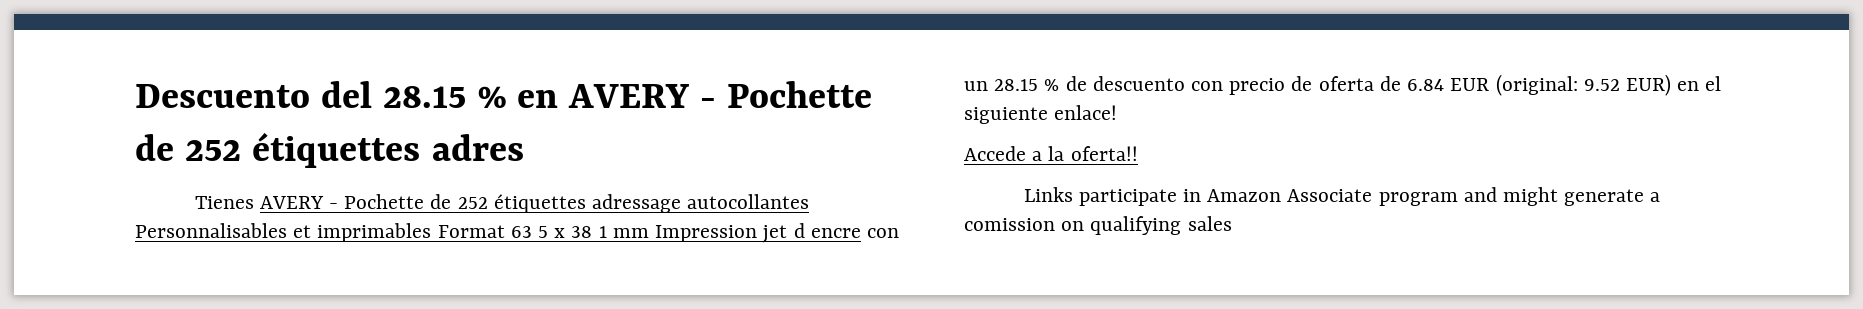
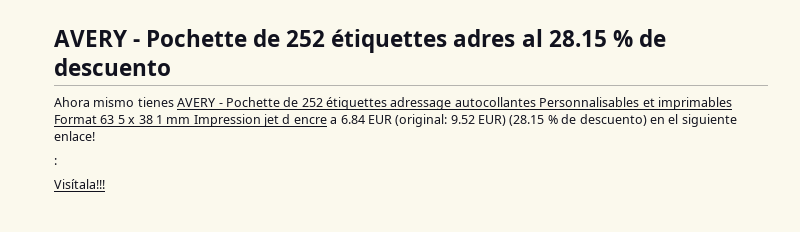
- Descuento del 28.15 % en AVERY - Pochette de 252 étiquettes adres
- Tienes AVERY - Pochette de 252 étiquettes adressage autocollantes Personnalisables et imprimables Format 63 5 x 38 1 mm Impression jet d encre con un 28.15 % de descuento con precio de oferta de 6.84 EUR (original: 9.52 EUR) en el siguiente enlace!
+ AVERY - Pochette de 252 étiquettes adres al 28.15 % de descuento
+ Ahora mismo tienes AVERY - Pochette de 252 étiquettes adressage autocollantes Personnalisables et imprimables Format 63 5 x 38 1 mm Impression jet d encre a 6.84 EUR (original: 9.52 EUR) (28.15 % de descuento) en el siguiente enlace!
- Accede a la oferta!!
- Links participate in Amazon Associate program and might generate a comission on qualifying sales
+ :
+ Visítala!!!

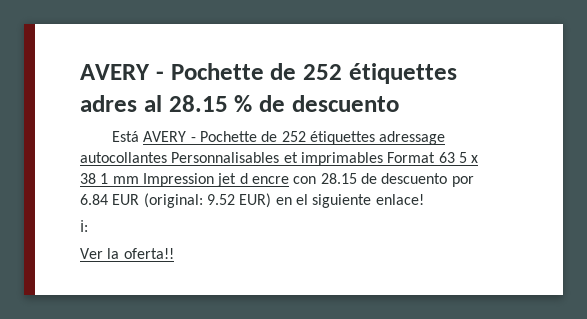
- Ahora mismo tienes AVERY - Pochette de 252 étiquettes adressage autocollantes Personnalisables et imprimables Format 63 5 x 38 1 mm Impression jet d encre a 6.84 EUR (original: 9.52 EUR) (28.15 % de descuento) en el siguiente enlace!
+ Está AVERY - Pochette de 252 étiquettes adressage autocollantes Personnalisables et imprimables Format 63 5 x 38 1 mm Impression jet d encre con 28.15 de descuento por 6.84 EUR (original: 9.52 EUR) en el siguiente enlace!
- :
- Visítala!!!
+ ℹ:
+ Ver la oferta!!

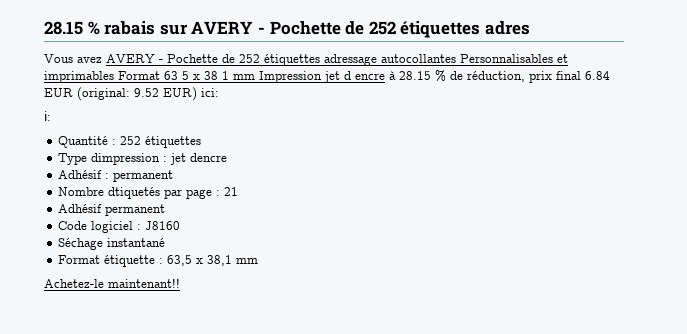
- AVERY - Pochette de 252 étiquettes adres al 28.15 % de descuento
- Está AVERY - Pochette de 252 étiquettes adressage autocollantes Personnalisables et imprimables Format 63 5 x 38 1 mm Impression jet d encre con 28.15 de descuento por 6.84 EUR (original: 9.52 EUR) en el siguiente enlace!
+ 28.15 % rabais sur AVERY - Pochette de 252 étiquettes adres
+ Vous avez AVERY - Pochette de 252 étiquettes adressage autocollantes Personnalisables et imprimables Format 63 5 x 38 1 mm Impression jet d encre à 28.15 % de réduction, prix final 6.84 EUR (original: 9.52 EUR) ici:
  ℹ:
- Ver la oferta!!
+ Quantité : 252 étiquettes
+ Type dimpression : jet dencre
+ Adhésif : permanent
+ Nombre dtiquetés par page : 21
+ Adhésif permanent
+ Code logiciel : J8160
+ Séchage instantané
+ Format étiquette : 63,5 x 38,1 mm
+ Achetez-le maintenant!!

